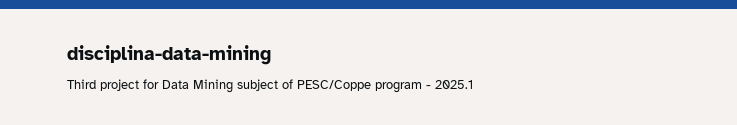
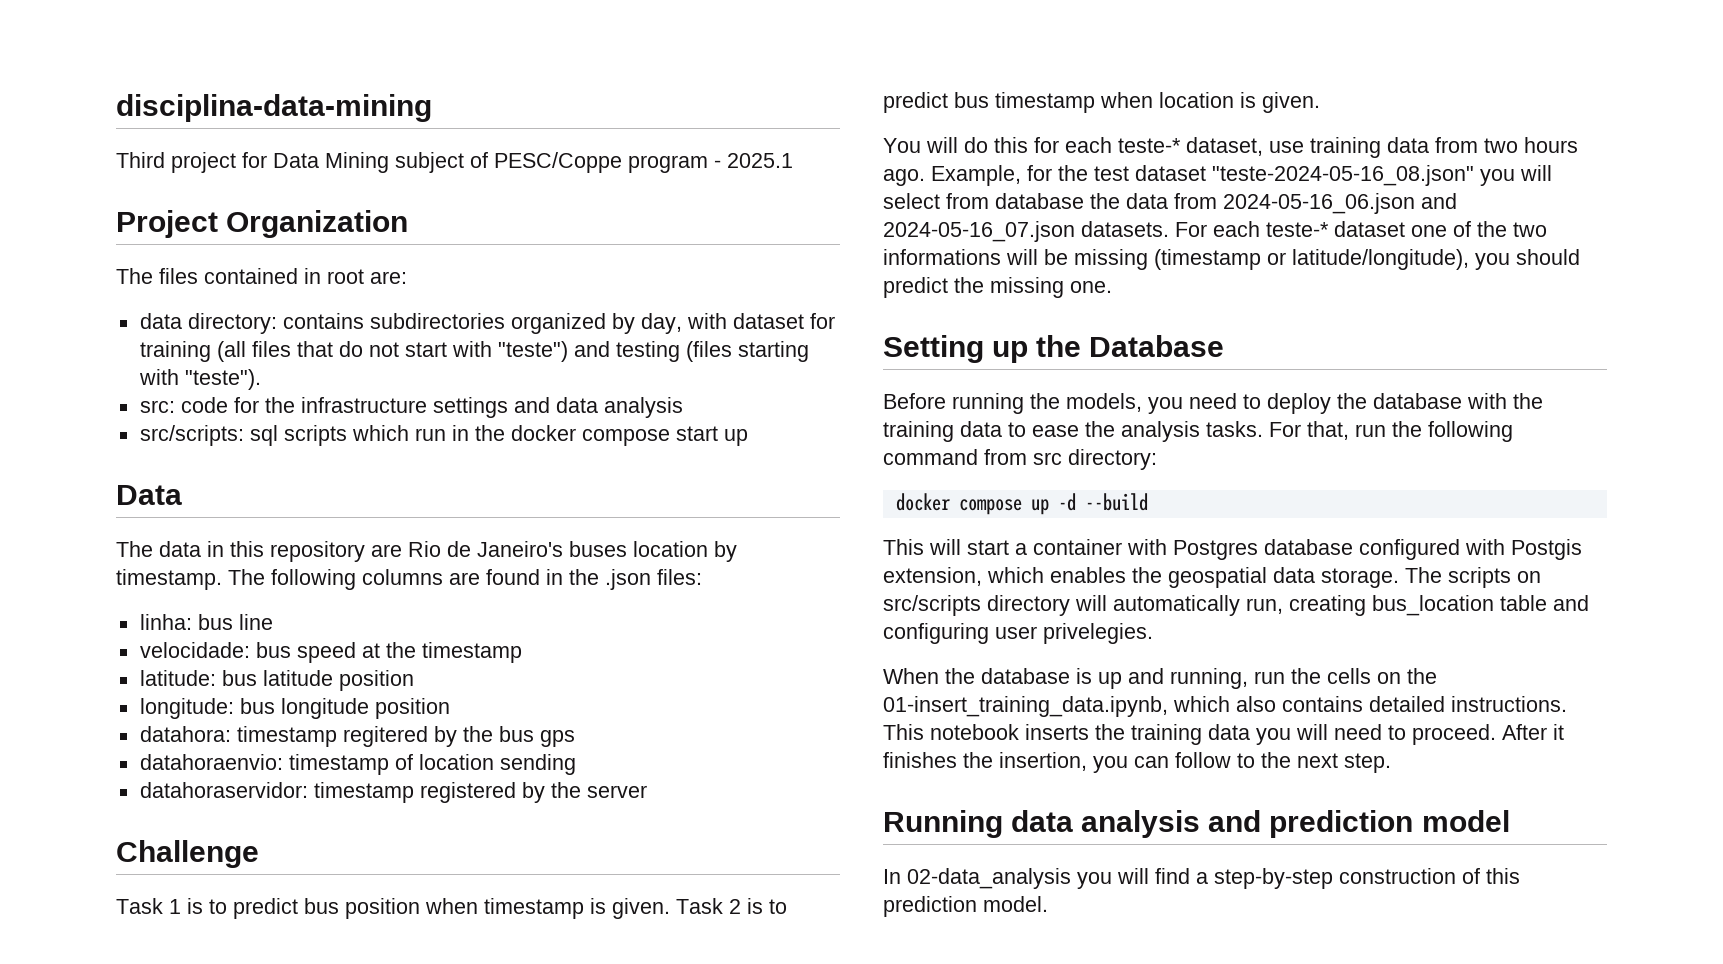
+ Project Organization
+ The files contained in root are:
+ data directory: contains subdirectories organized by day, with dataset for training (all files that do not start with "teste") and testing (files starting with "teste").
+ src: code for the infrastructure settings and data analysis
+ src/scripts: sql scripts which run in the docker compose start up
+ Data
+ The data in this repository are Rio de Janeiro's buses location by timestamp. The following columns are found in the .json files:
+ linha: bus line
+ velocidade: bus speed at the timestamp
+ latitude: bus latitude position
+ longitude: bus longitude position
+ datahora: timestamp regitered by the bus gps
+ datahoraenvio: timestamp of location sending
+ datahoraservidor: timestamp registered by the server
+ Challenge
+ Task 1 is to predict bus position when timestamp is given. Task 2 is to predict bus timestamp when location is given.
+ You will do this for each teste-* dataset, use training data from two hours ago. Example, for the test dataset "teste-2024-05-16_08.json" you will select from database the data from 2024-05-16_06.json and 2024-05-16_07.json datasets. For each teste-* dataset one of the two informations will be missing (timestamp or latitude/longitude), you should predict the missing one.
+ Setting up the Database
+ Before running the models, you need to deploy the database with the training data to ease the analysis tasks. For that, run the following command from src directory:
+ docker compose up -d --build
+ This will start a container with Postgres database configured with Postgis extension, which enables the geospatial data storage. The scripts on src/scripts directory will automatically run, creating bus_location table and configuring user privelegies.
+ When the database is up and running, run the cells on the 01-insert_training_data.ipynb, which also contains detailed instructions. This notebook inserts the training data you will need to proceed. After it finishes the insertion, you can follow to the next step.
+ Running data analysis and prediction model
+ In 02-data_analysis you will find a step-by-step construction of this prediction model.

